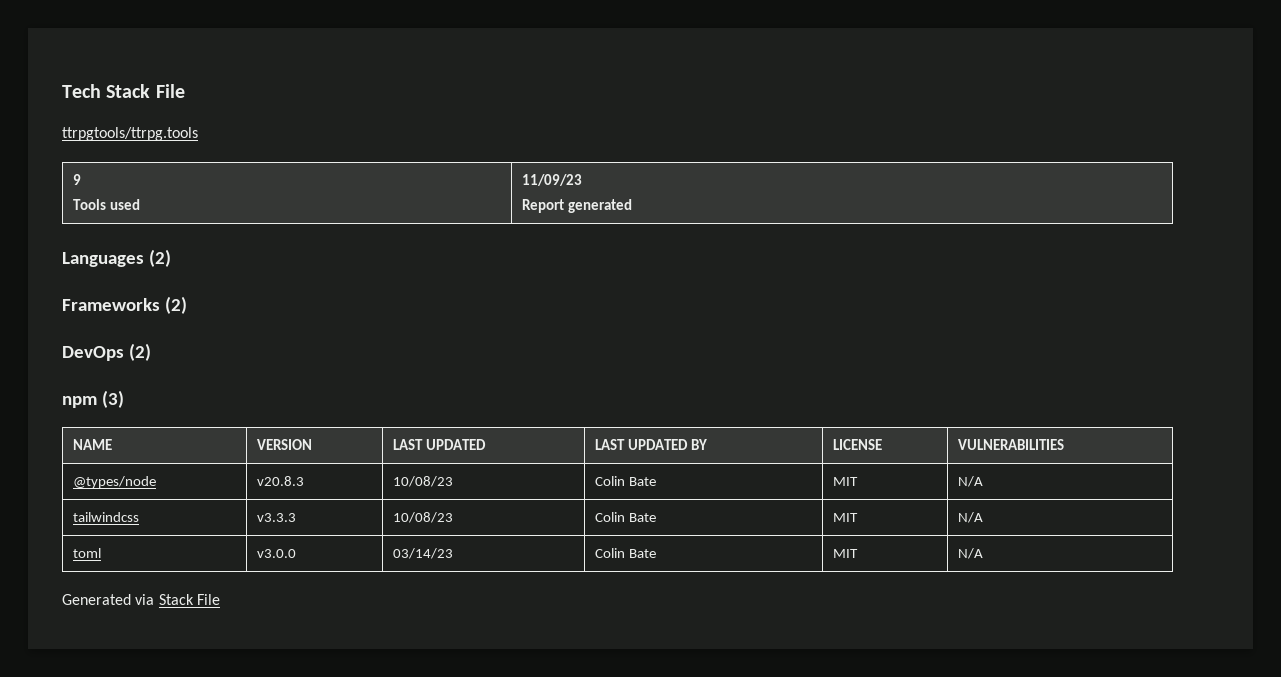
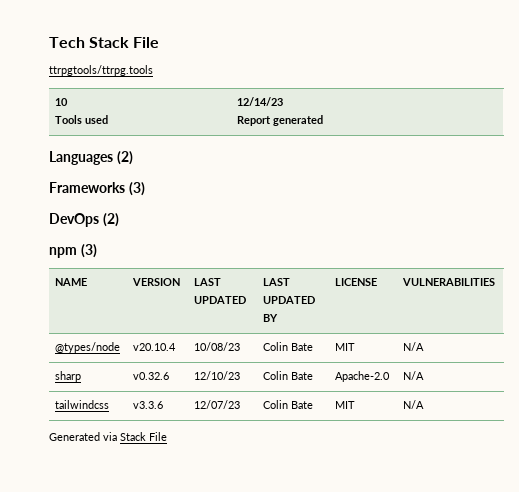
- 9
- Tools used | 11/09/23
+ 10
+ Tools used | 12/14/23
- Frameworks (2)
+ Frameworks (3)
- @types/node | v20.8.3 | 10/08/23 | Colin Bate | MIT | N/A
- tailwindcss | v3.3.3 | 10/08/23 | Colin Bate | MIT | N/A
- toml | v3.0.0 | 03/14/23 | Colin Bate | MIT | N/A
+ @types/node | v20.10.4 | 10/08/23 | Colin Bate | MIT | N/A
+ sharp | v0.32.6 | 12/10/23 | Colin Bate | Apache-2.0 | N/A
+ tailwindcss | v3.3.6 | 12/07/23 | Colin Bate | MIT | N/A

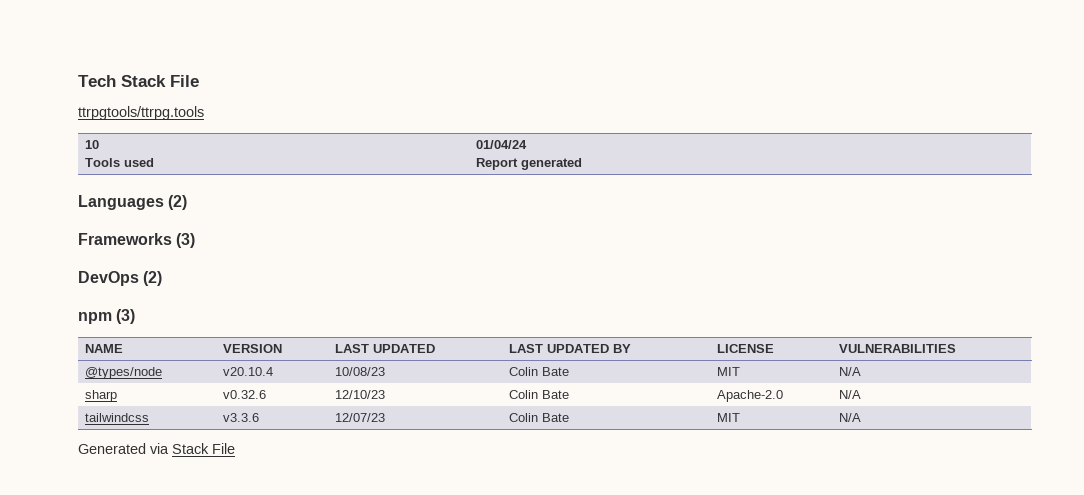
  10
- Tools used | 12/14/23
+ Tools used | 01/04/24

